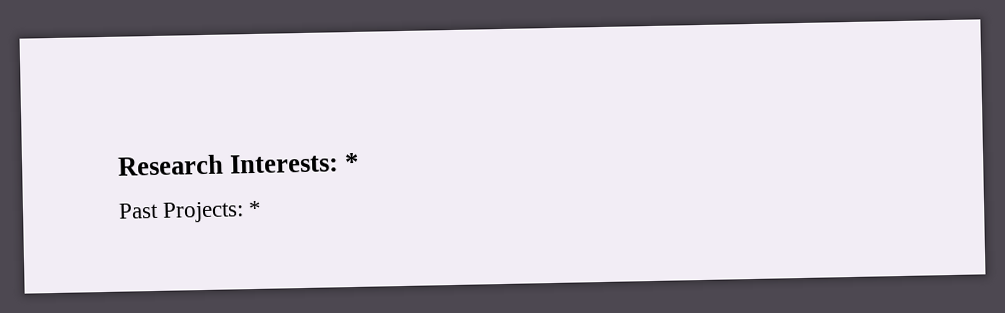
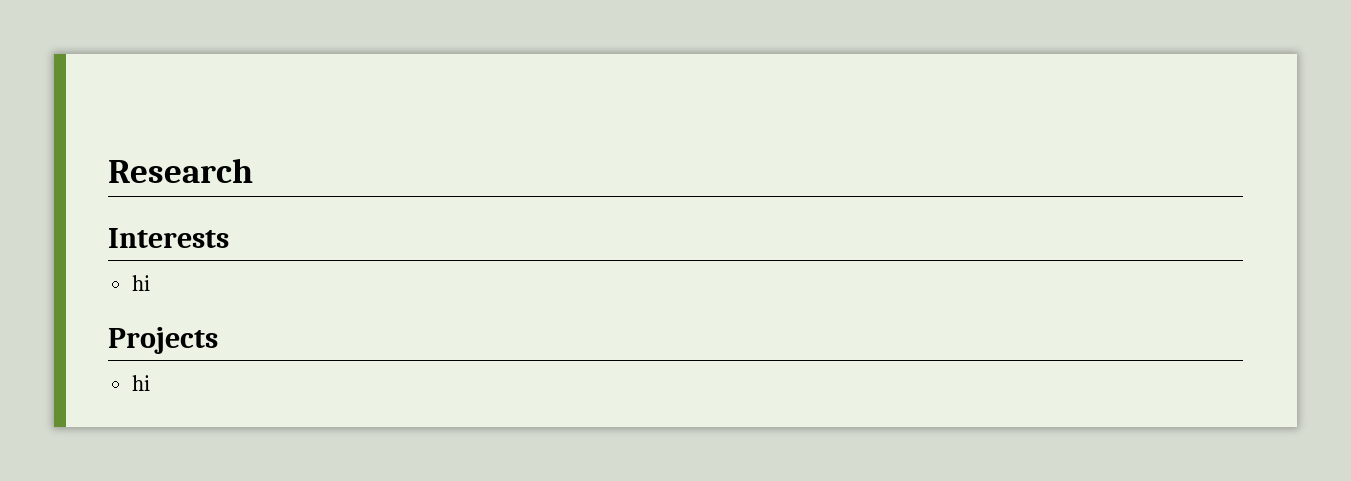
- Research Interests: *
- Past Projects: *
+ Research
+ Interests
+ hi
+ Projects
+ hi

